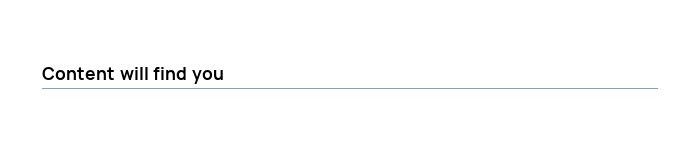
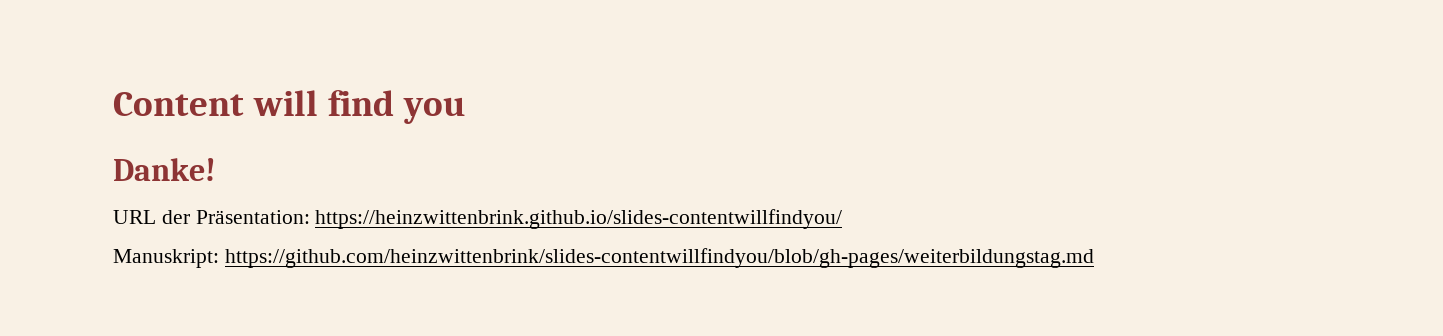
+ Danke!
+ URL der Präsentation: https://heinzwittenbrink.github.io/slides-contentwillfindyou/
+ Manuskript: https://github.com/heinzwittenbrink/slides-contentwillfindyou/blob/gh-pages/weiterbildungstag.md

